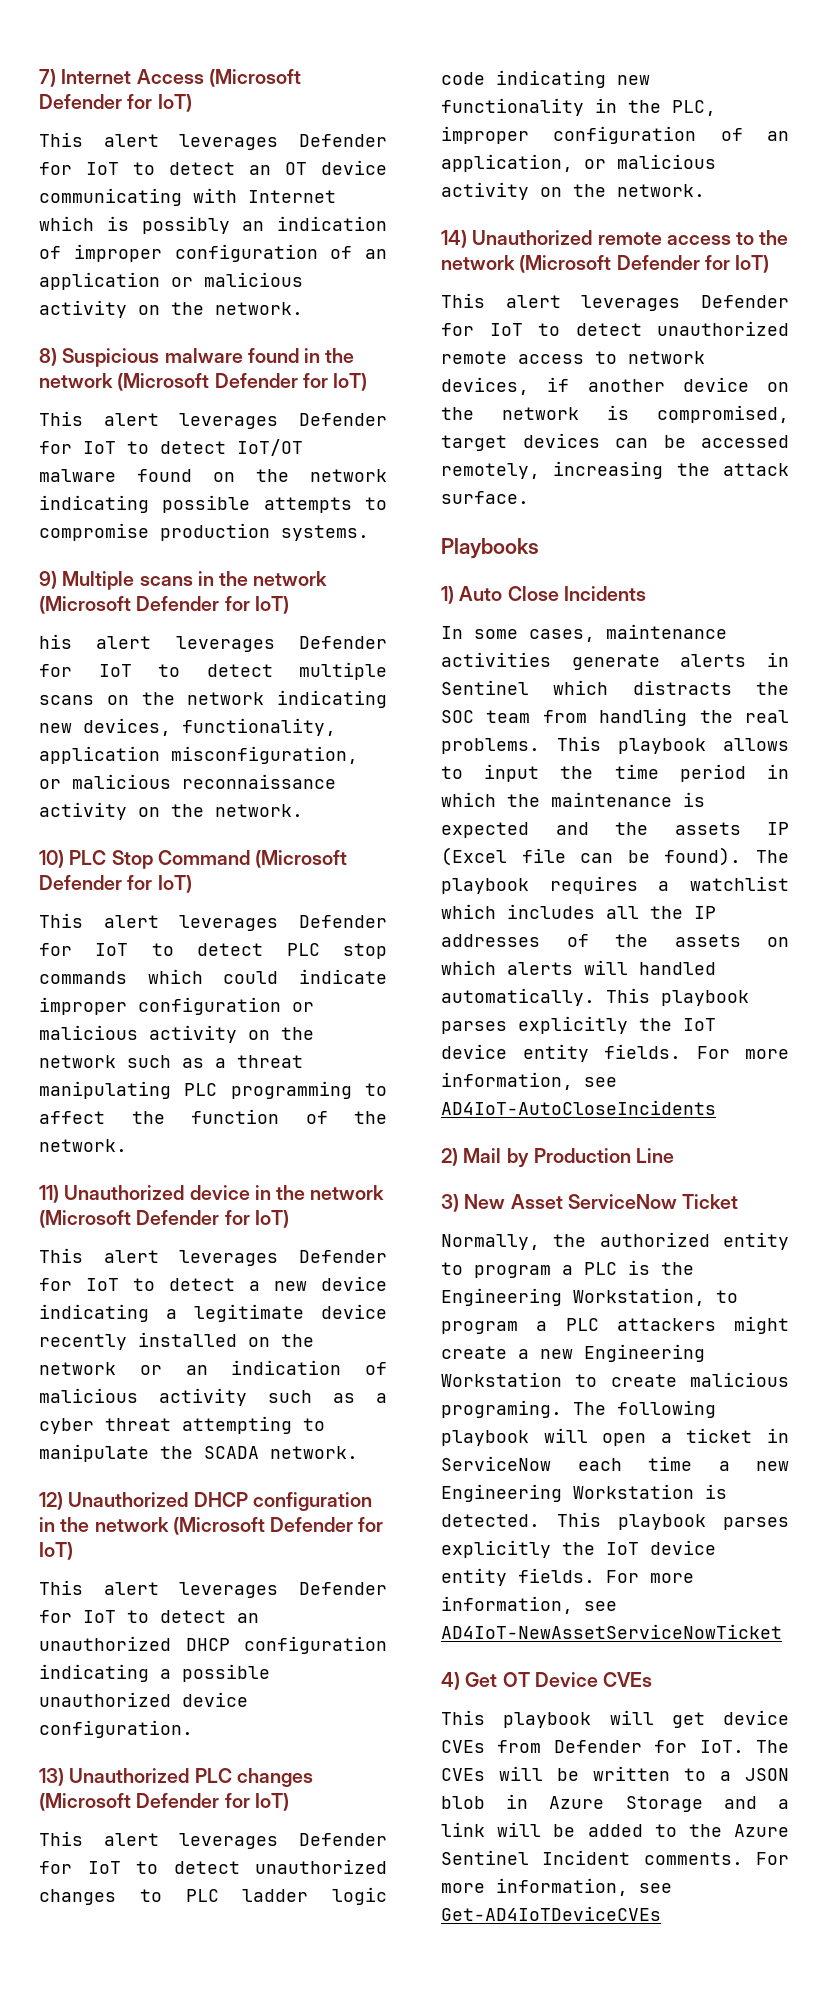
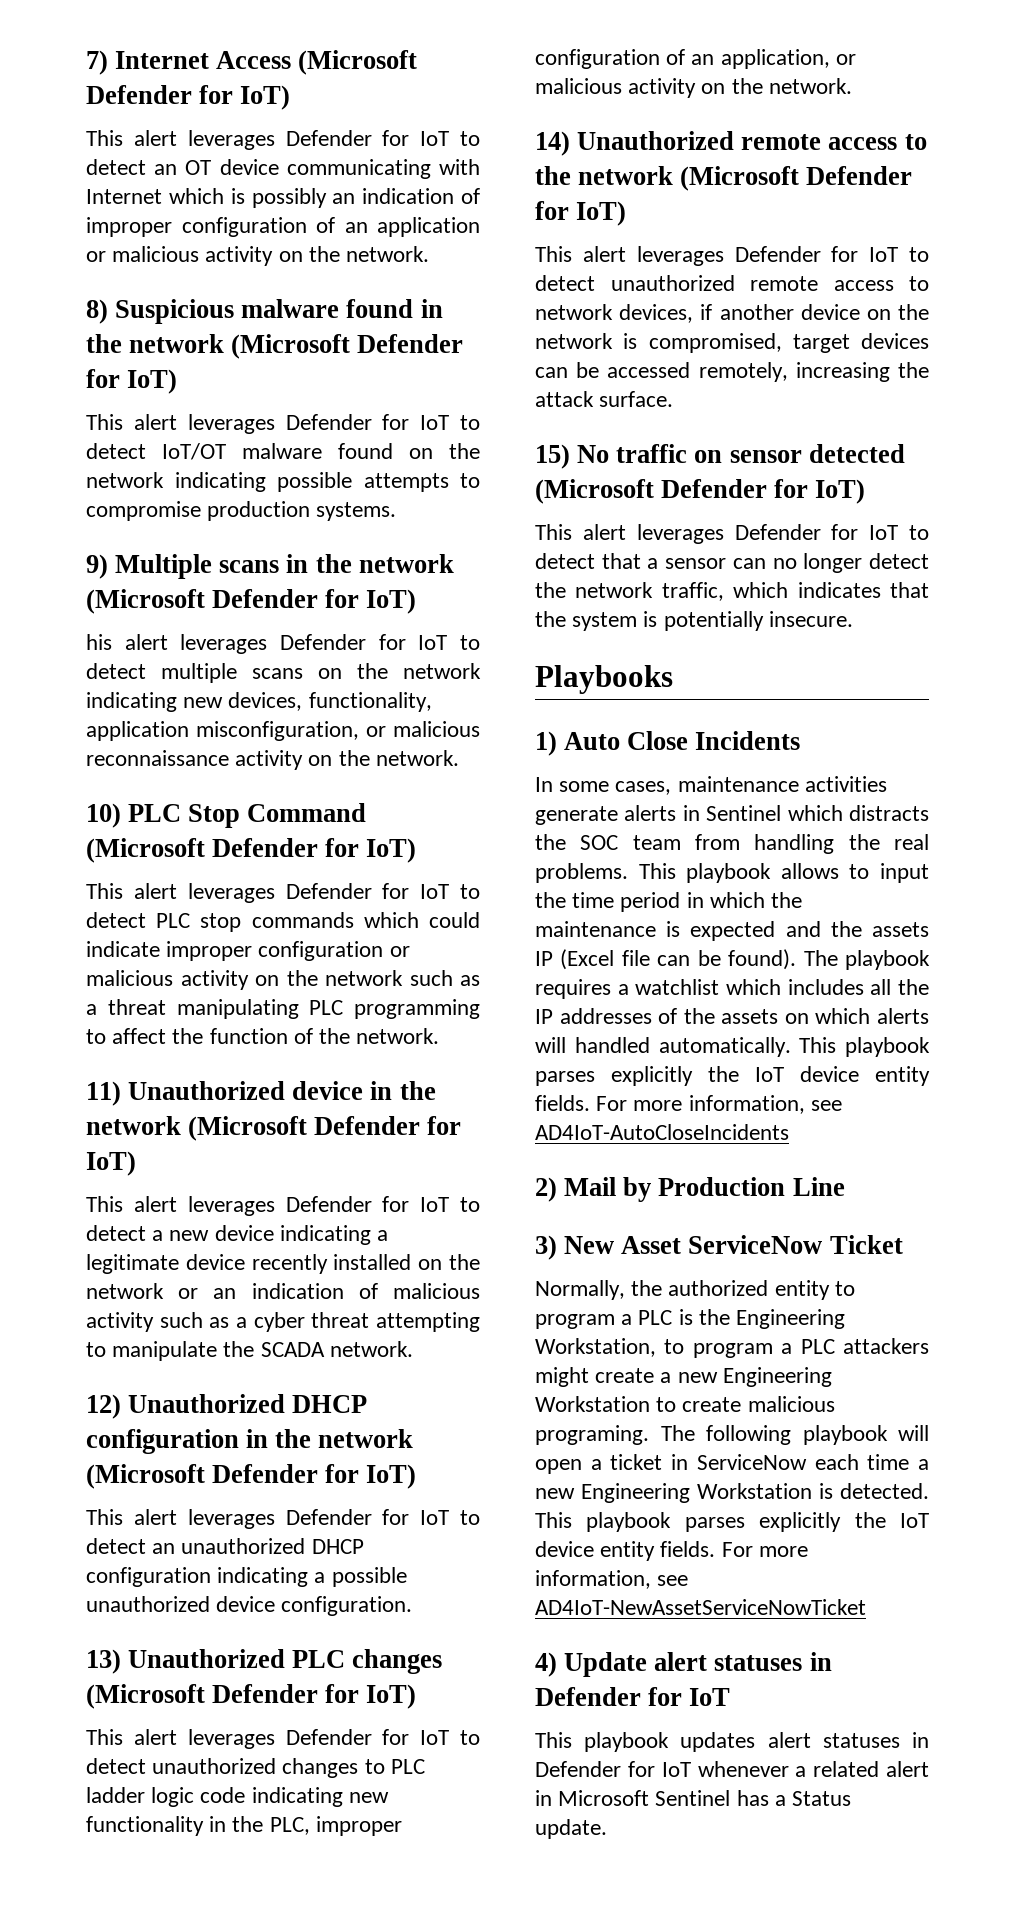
+ 15) No traffic on sensor detected (Microsoft Defender for IoT)
+ This alert leverages Defender for IoT to detect that a sensor can no longer detect the network traffic, which indicates that the system is potentially insecure.
- 4) Get OT Device CVEs
- This playbook will get device CVEs from Defender for IoT. The CVEs will be written to a JSON blob in Azure Storage and a link will be added to the Azure Sentinel Incident comments. For more information, see Get-AD4IoTDeviceCVEs
+ 4) Update alert statuses in Defender for IoT
+ This playbook updates alert statuses in Defender for IoT whenever a related alert in Microsoft Sentinel has a Status update.

